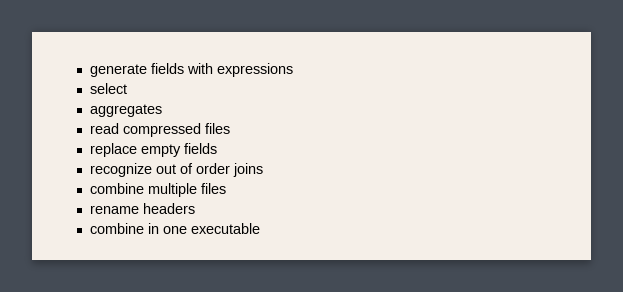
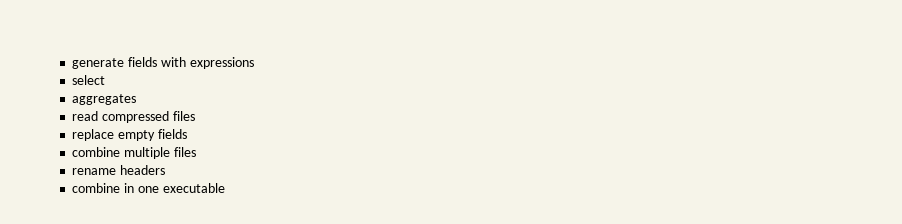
- recognize out of order joins

